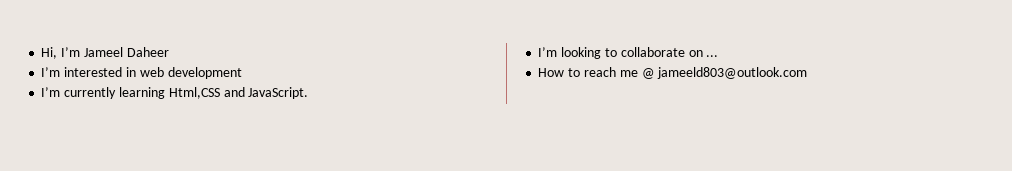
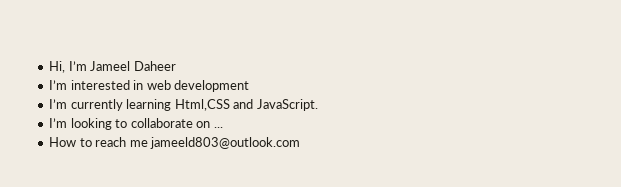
- How to reach me @ jameeld803@outlook.com
+ How to reach me jameeld803@outlook.com

